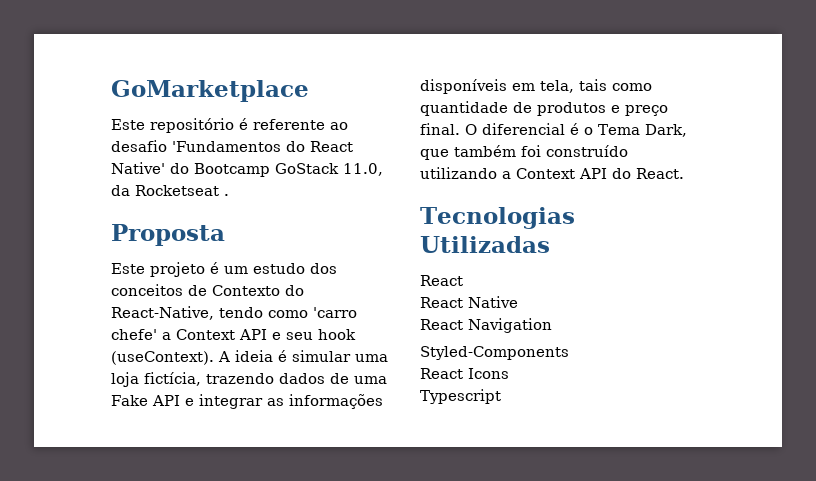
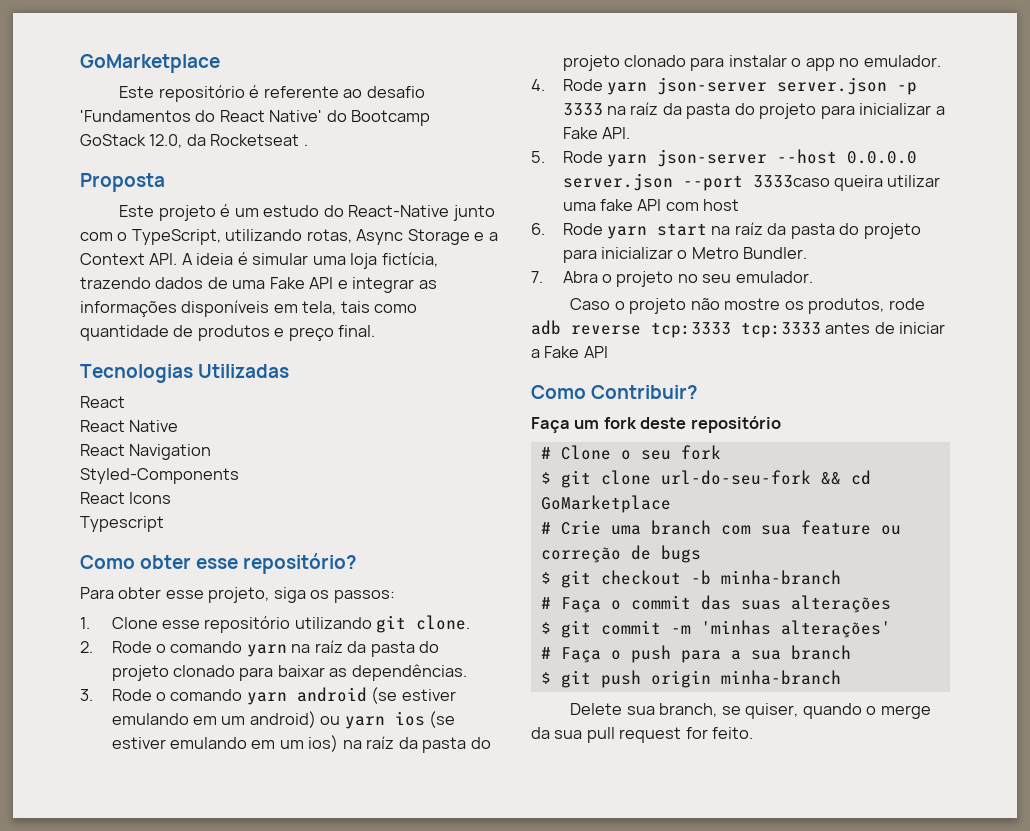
- Este repositório é referente ao desafio 'Fundamentos do React Native' do Bootcamp GoStack 11.0, da Rocketseat .
+ Este repositório é referente ao desafio 'Fundamentos do React Native' do Bootcamp GoStack 12.0, da Rocketseat .
- Este projeto é um estudo dos conceitos de Contexto do React-Native, tendo como 'carro chefe' a Context API e seu hook (useContext). A ideia é simular uma loja fictícia, trazendo dados de uma Fake API e integrar as informações disponíveis em tela, tais como quantidade de produtos e preço final. O diferencial é o Tema Dark, que também foi construído utilizando a Context API do React.
+ Este projeto é um estudo do React-Native junto com o TypeScript, utilizando rotas, Async Storage e a Context API. A ideia é simular uma loja fictícia, trazendo dados de uma Fake API e integrar as informações disponíveis em tela, tais como quantidade de produtos e preço final.
+ Como obter esse repositório?
+ Para obter esse projeto, siga os passos:
+ 1. Clone esse repositório utilizando git clone.
+ 2. Rode o comando yarn na raíz da pasta do projeto clonado para baixar as dependências.
+ 3. Rode o comando yarn android (se estiver emulando em um android) ou yarn ios (se estiver emulando em um ios) na raíz da pasta do projeto clonado para instalar o app no emulador.
+ 4. Rode yarn json-server server.json -p 3333 na raíz da pasta do projeto para inicializar a Fake API.
+ 5. Rode yarn json-server --host 0.0.0.0 server.json --port 3333caso queira utilizar uma fake API com host
+ 6. Rode yarn start na raíz da pasta do projeto para inicializar o Metro Bundler.
+ 7. Abra o projeto no seu emulador.
+ Caso o projeto não mostre os produtos, rode adb reverse tcp:3333 tcp:3333 antes de iniciar a Fake API
+ Como Contribuir?
+ Faça um fork deste repositório
+ # Clone o seu fork
+ $ git clone url-do-seu-fork && cd GoMarketplace
+ # Crie uma branch com sua feature ou correção de bugs
+ $ git checkout -b minha-branch
+ # Faça o commit das suas alterações
+ $ git commit -m 'minhas alterações'
+ # Faça o push para a sua branch
+ $ git push origin minha-branch
+ Delete sua branch, se quiser, quando o merge da sua pull request for feito.

